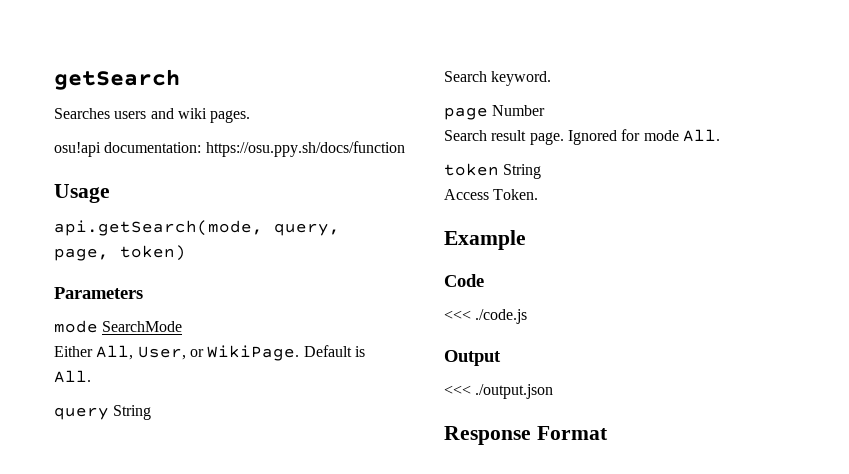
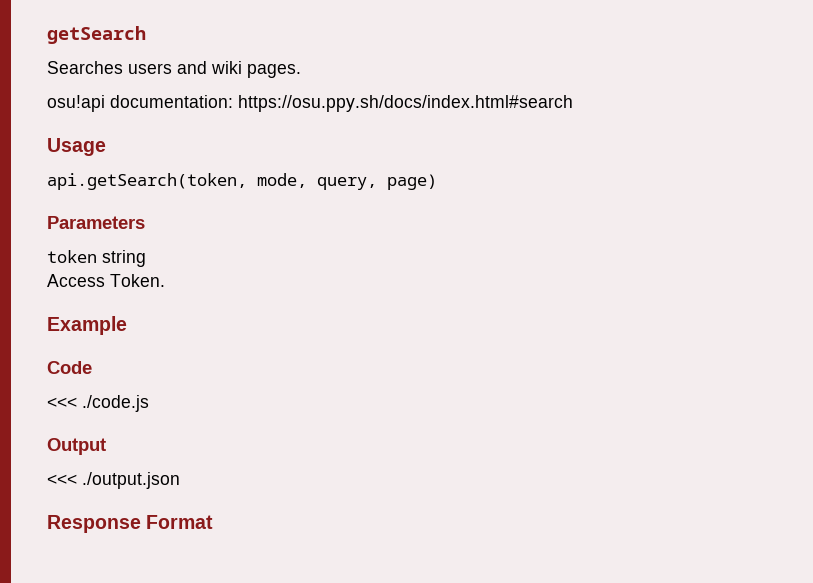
- osu!api documentation: https://osu.ppy.sh/docs/function
+ osu!api documentation: https://osu.ppy.sh/docs/index.html#search
- api.getSearch(mode, query, page, token)
+ api.getSearch(token, mode, query, page)
  Parameters
- mode SearchMode
- Either All, User, or WikiPage. Default is All.
- query String
- Search keyword.
- page Number
- Search result page. Ignored for mode All.
- token String
+ token string

